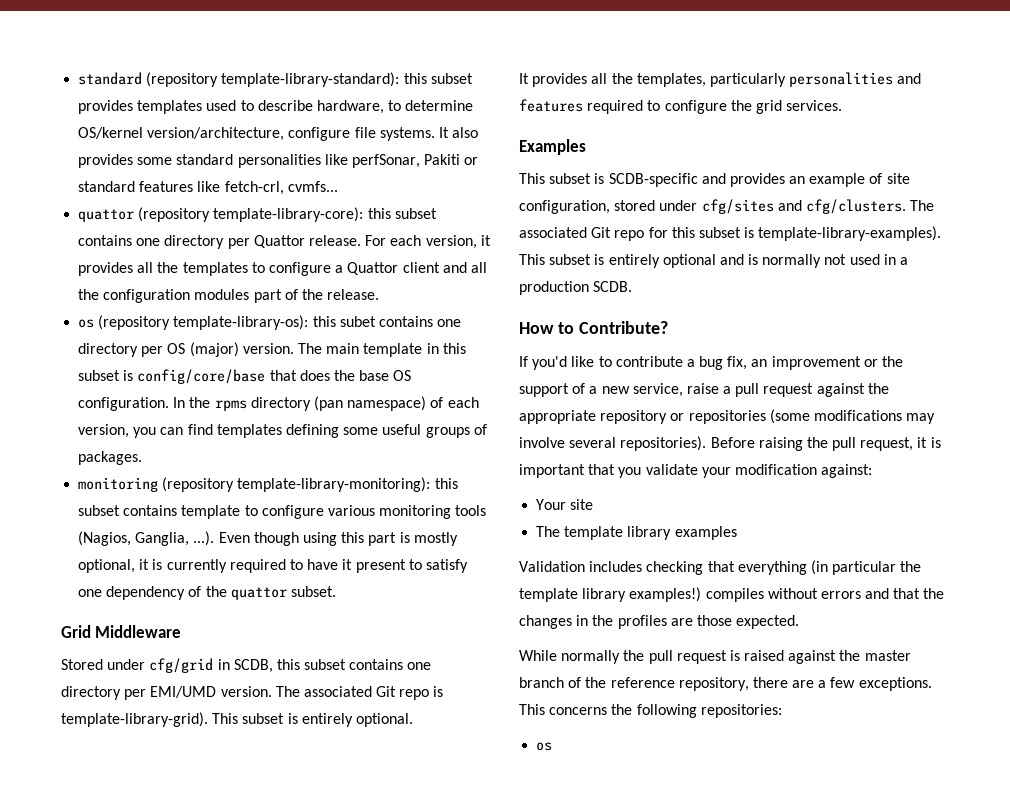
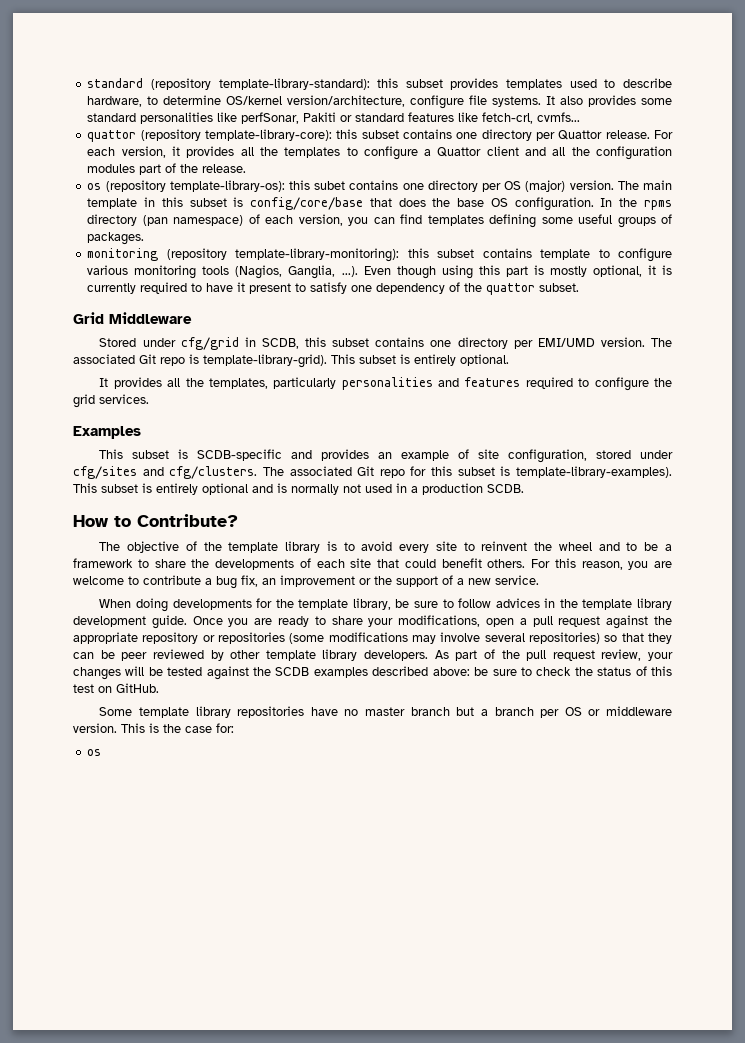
- If you'd like to contribute a bug fix, an improvement or the support of a new service, raise a pull request against the appropriate repository or repositories (some modifications may involve several repositories). Before raising the pull request, it is important that you validate your modification against:
- Your site
- The template library examples
- Validation includes checking that everything (in particular the template library examples!) compiles without errors and that the changes in the profiles are those expected.
- While normally the pull request is raised against the master branch of the reference repository, there are a few exceptions. This concerns the following repositories:
+ The objective of the template library is to avoid every site to reinvent the wheel and to be a framework to share the developments of each site that could benefit others. For this reason, you are welcome to contribute a bug fix, an improvement or the support of a new service.
+ When doing developments for the template library, be sure to follow advices in the template library development guide. Once you are ready to share your modifications, open a pull request against the appropriate repository or repositories (some modifications may involve several repositories) so that they can be peer reviewed by other template library developers. As part of the pull request review, your changes will be tested against the SCDB examples described above: be sure to check the status of this test on GitHub.
+ Some template library repositories have no master branch but a branch per OS or middleware version. This is the case for:

